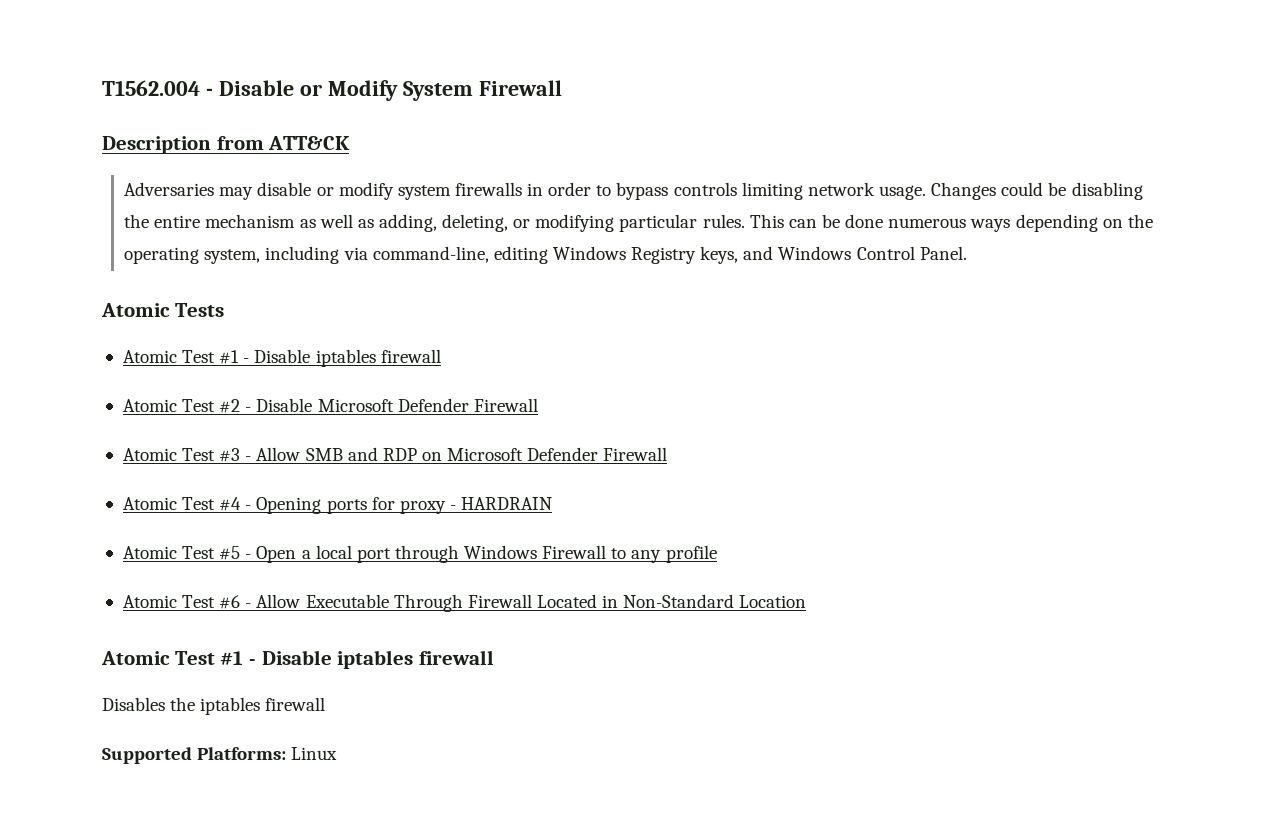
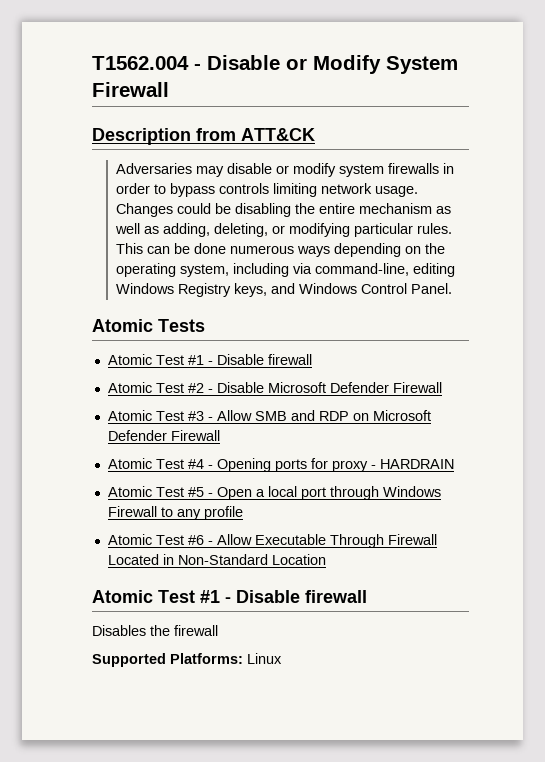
  Atomic Tests
- Atomic Test #1 - Disable iptables firewall
+ Atomic Test #1 - Disable firewall
  Atomic Test #6 - Allow Executable Through Firewall Located in Non-Standard Location
- Atomic Test #1 - Disable iptables firewall
+ Atomic Test #1 - Disable firewall
- Disables the iptables firewall
+ Disables the firewall

